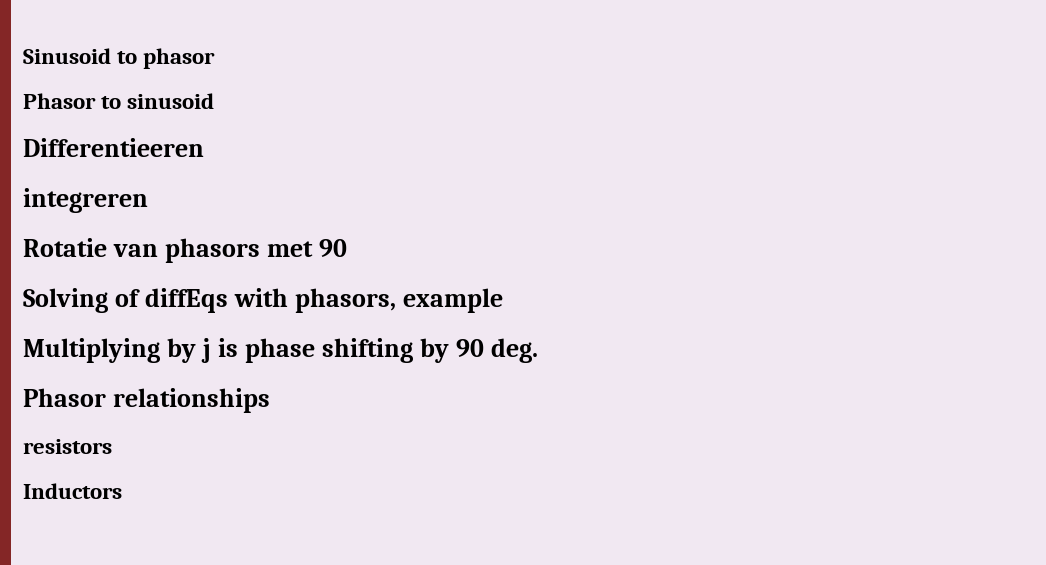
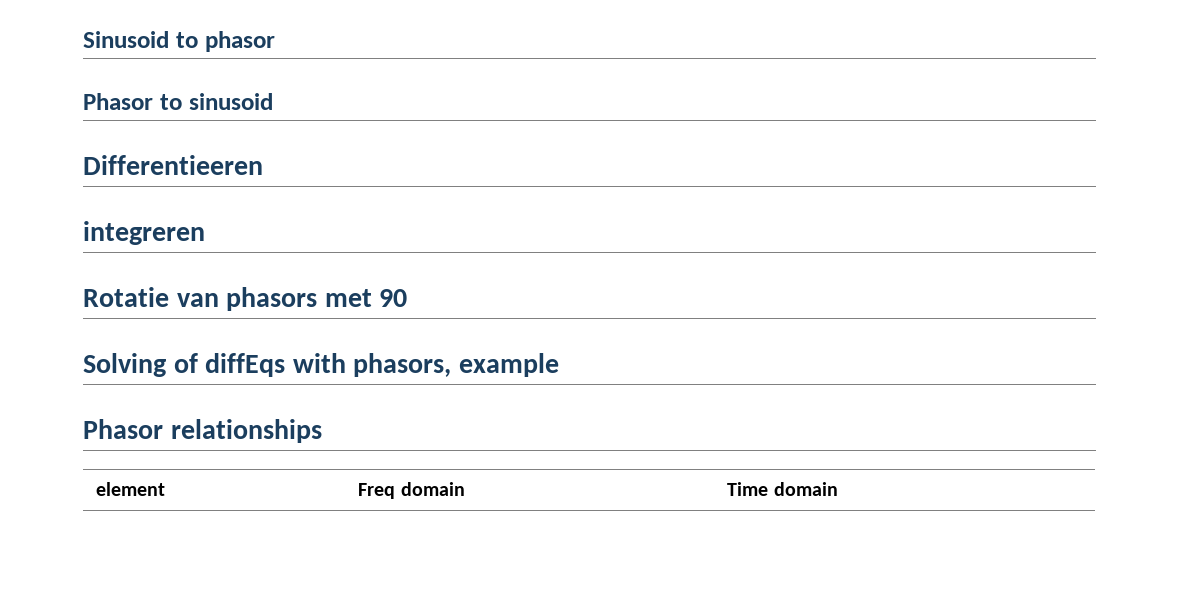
- Multiplying by j is phase shifting by 90 deg.
  Phasor relationships
- resistors
- Inductors
+ element | Freq domain | Time domain

